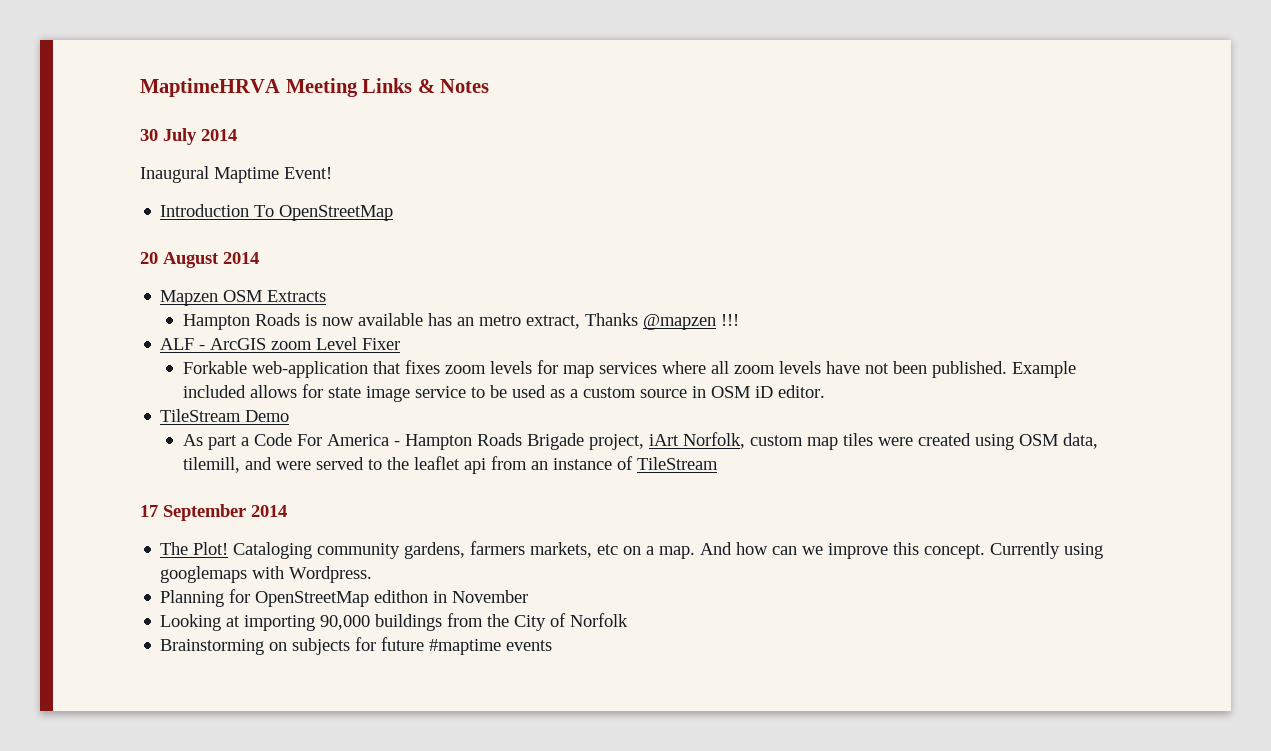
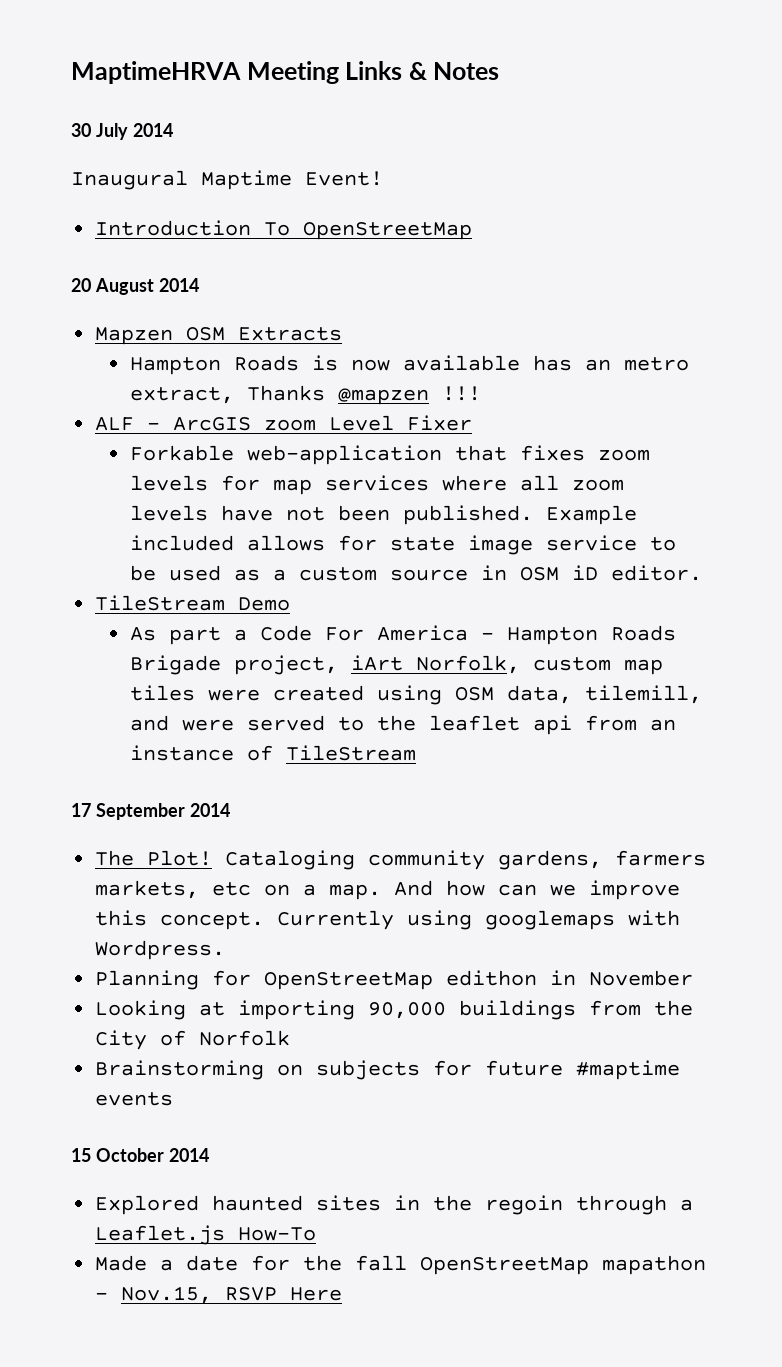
+ 15 October 2014
+ Explored haunted sites in the regoin through a Leaflet.js How-To
+ Made a date for the fall OpenStreetMap mapathon - Nov.15, RSVP Here

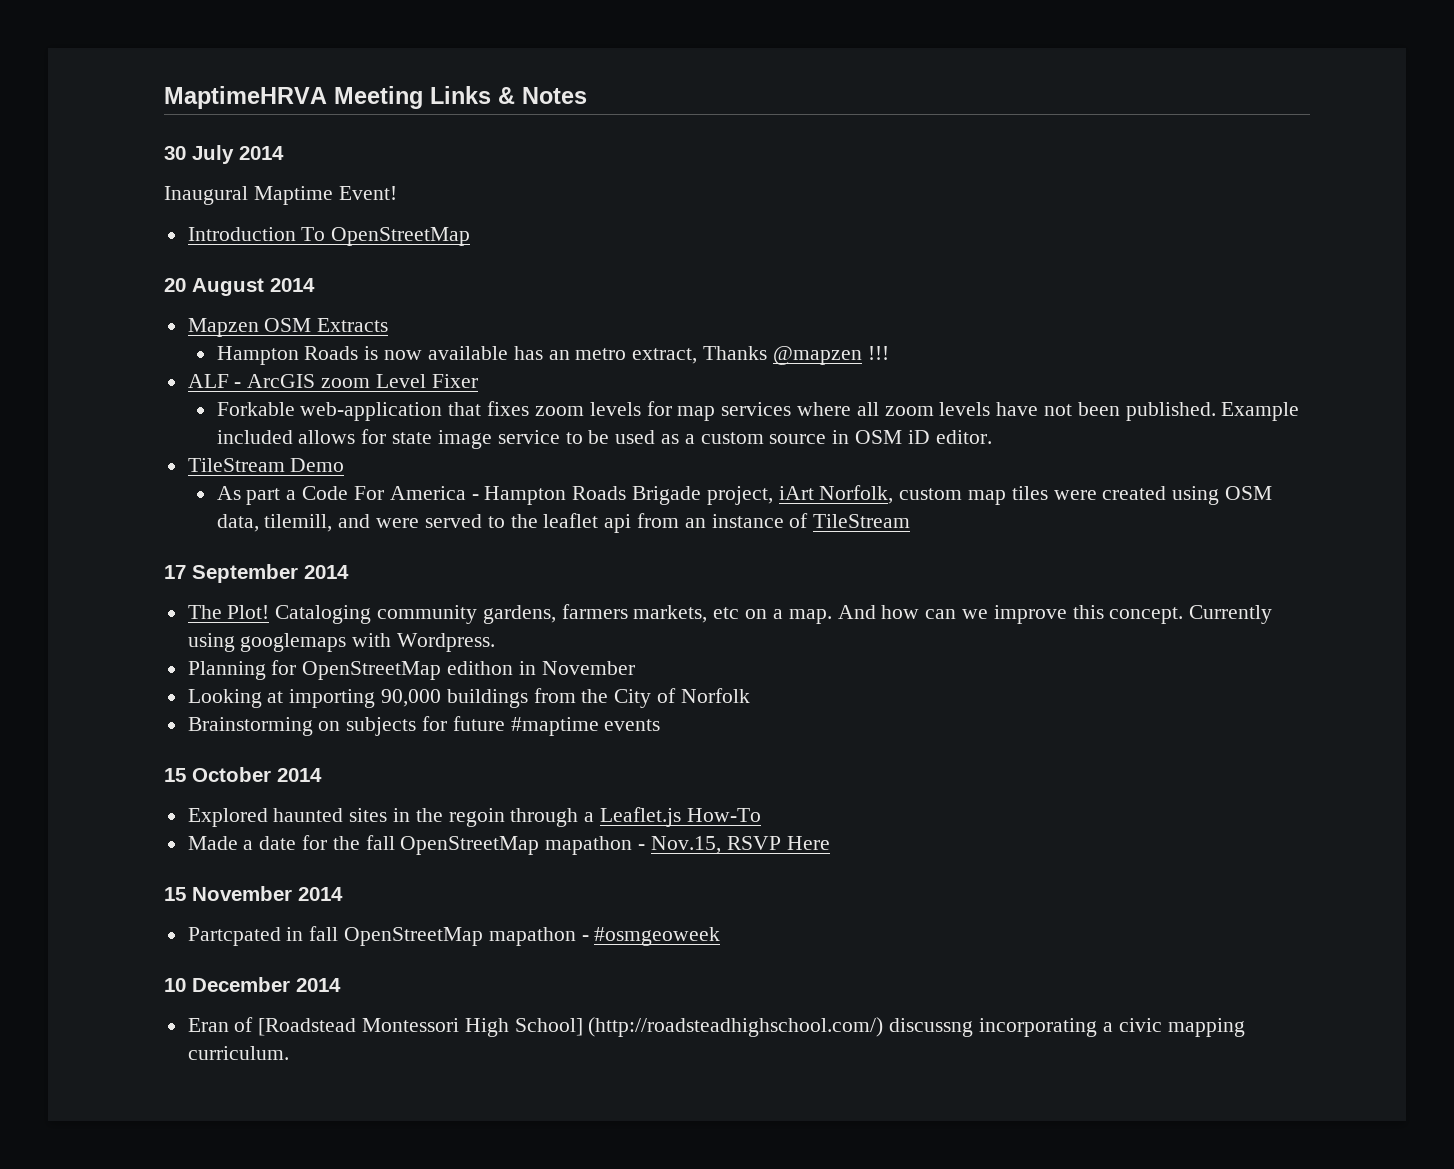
+ 15 November 2014
+ Partcpated in fall OpenStreetMap mapathon - #osmgeoweek
+ 10 December 2014
+ Eran of [Roadstead Montessori High School] (http://roadsteadhighschool.com/) discussng incorporating a civic mapping curriculum.

